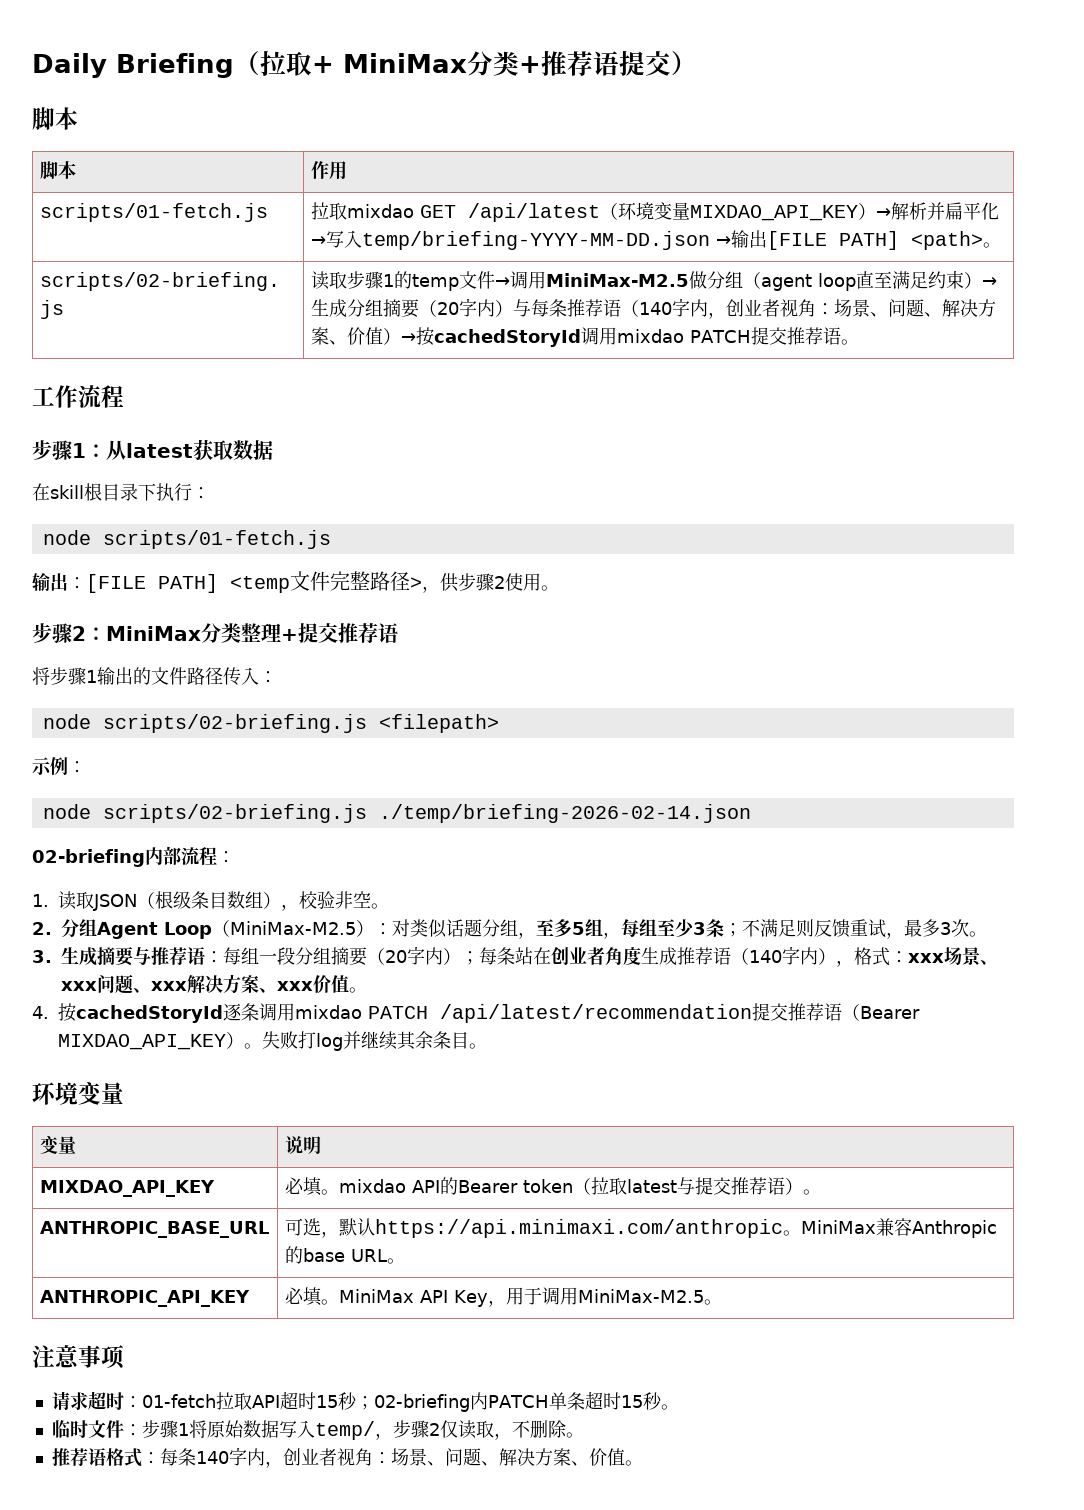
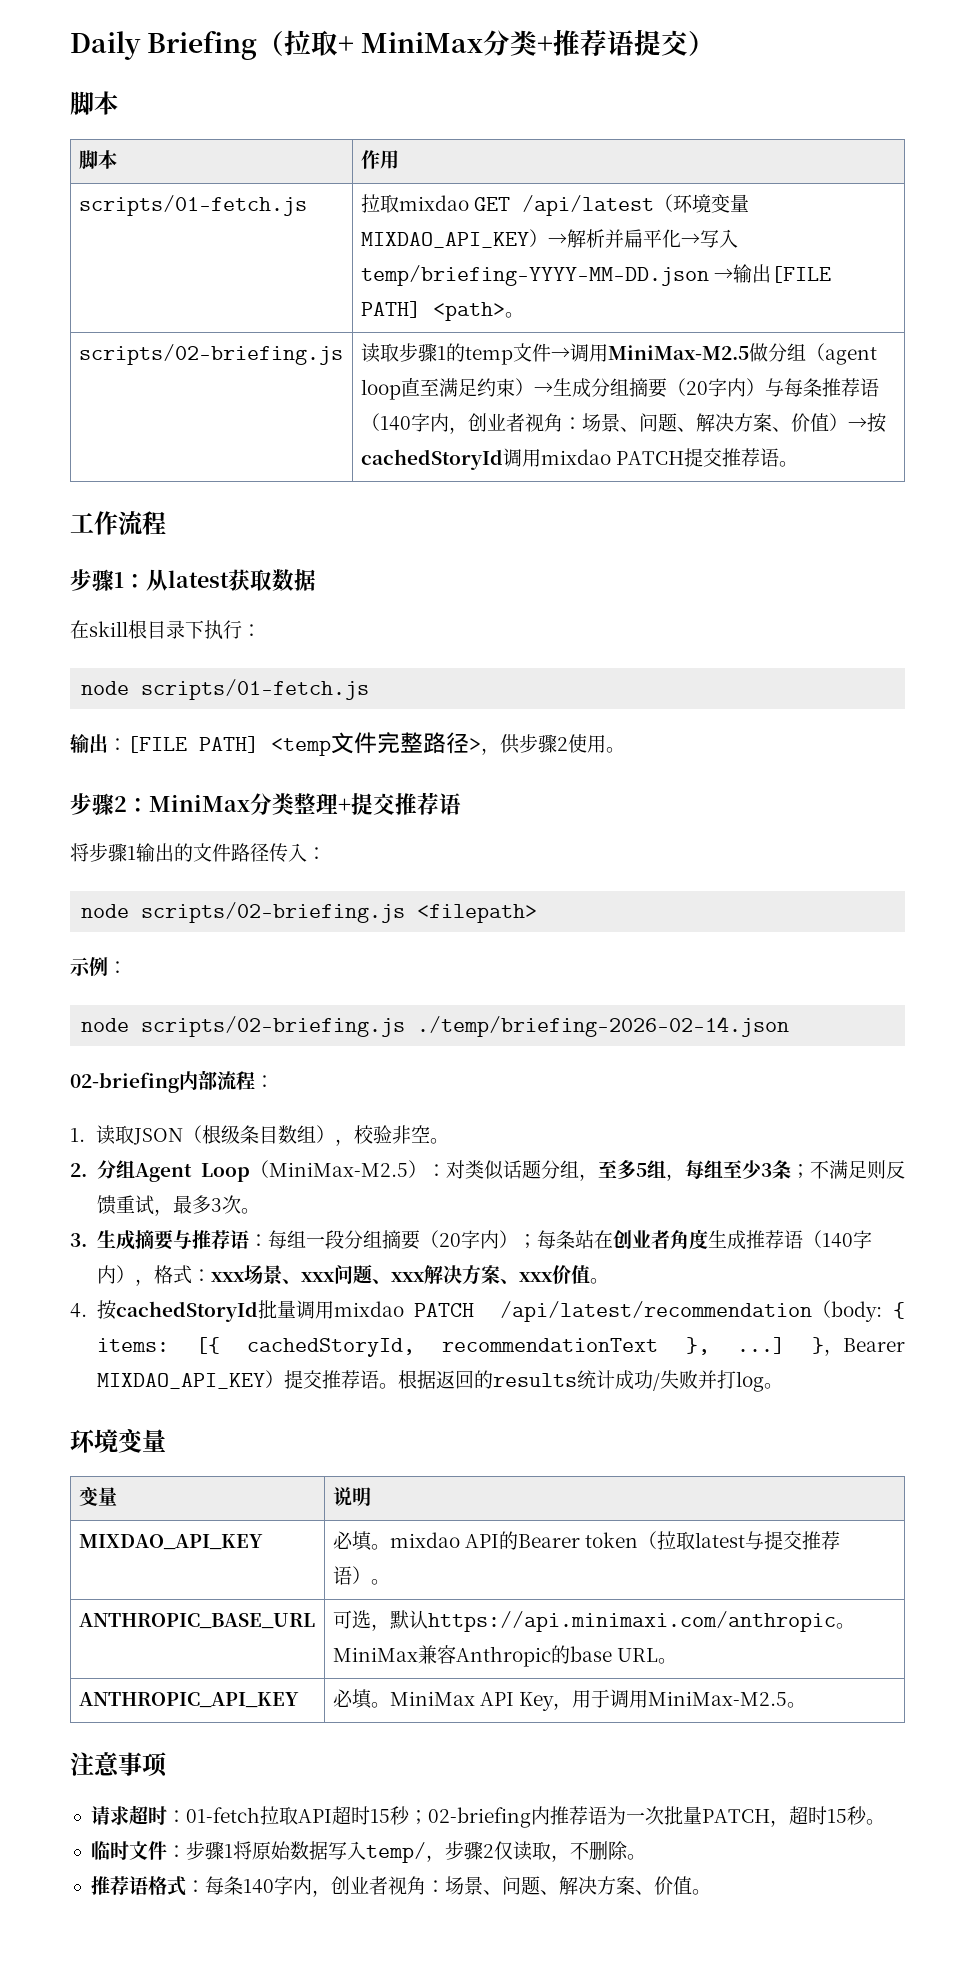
- 4.按cachedStoryId逐条调用mixdao PATCH /api/latest/recommendation提交推荐语（Bearer MIXDAO_API_KEY）。失败打log并继续其余条目。
+ 4.按cachedStoryId批量调用mixdao PATCH /api/latest/recommendation（body: { items: [{ cachedStoryId, recommendationText }, ...] }，Bearer MIXDAO_API_KEY）提交推荐语。根据返回的results统计成功/失败并打log。
- 请求超时：01-fetch拉取API超时15秒；02-briefing内PATCH单条超时15秒。
+ 请求超时：01-fetch拉取API超时15秒；02-briefing内推荐语为一次批量PATCH，超时15秒。

